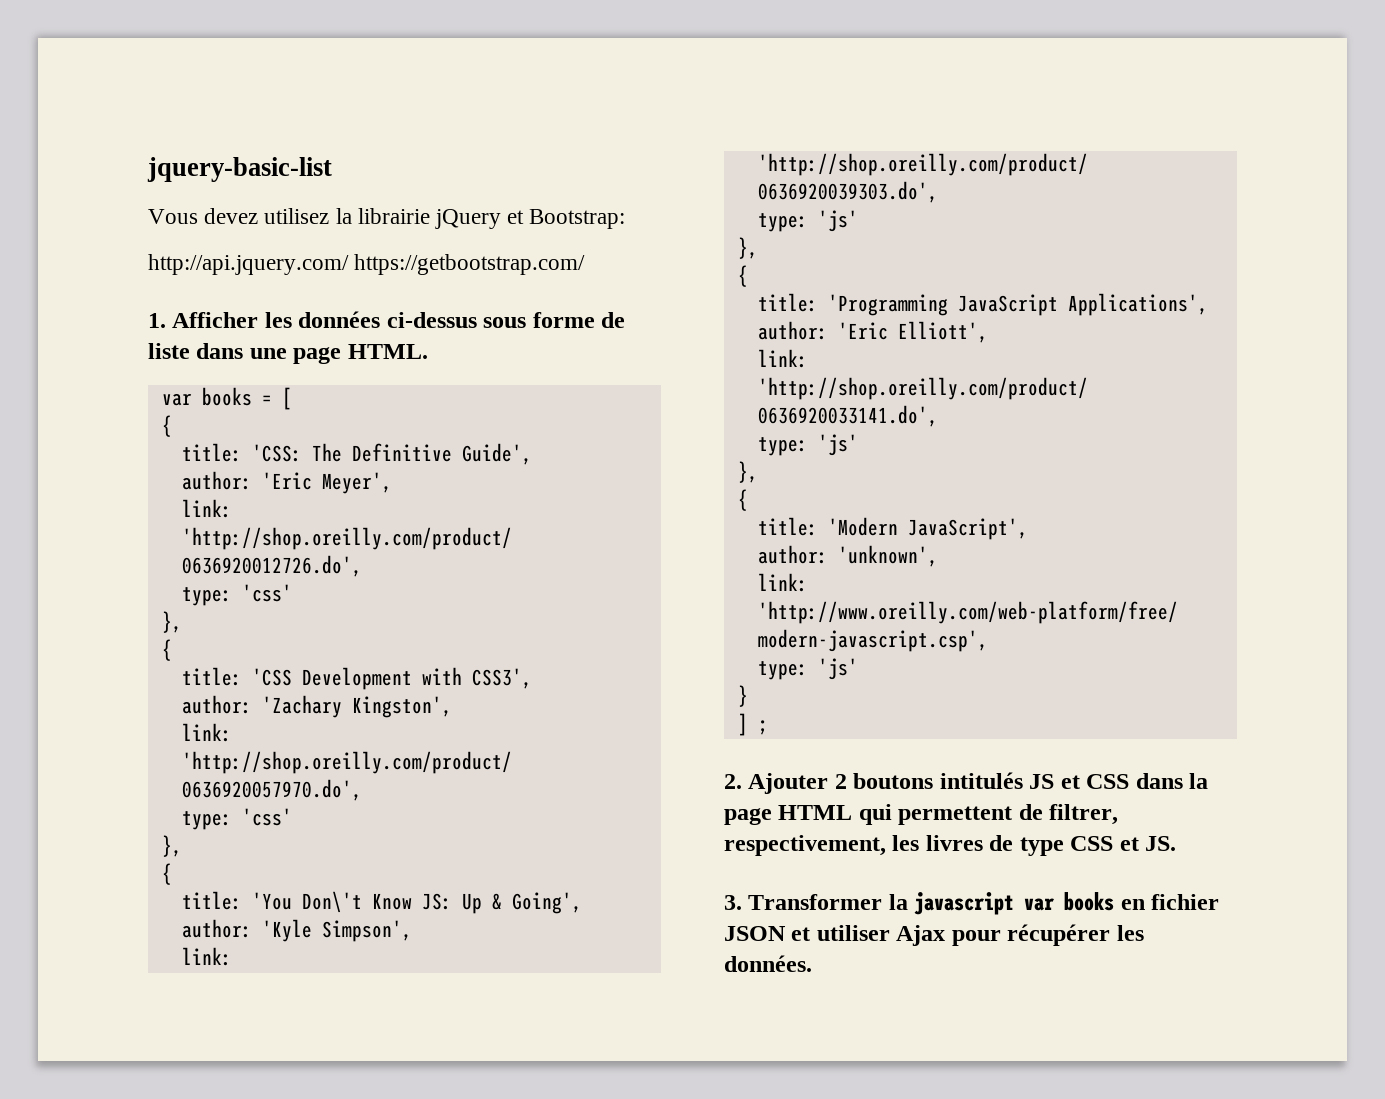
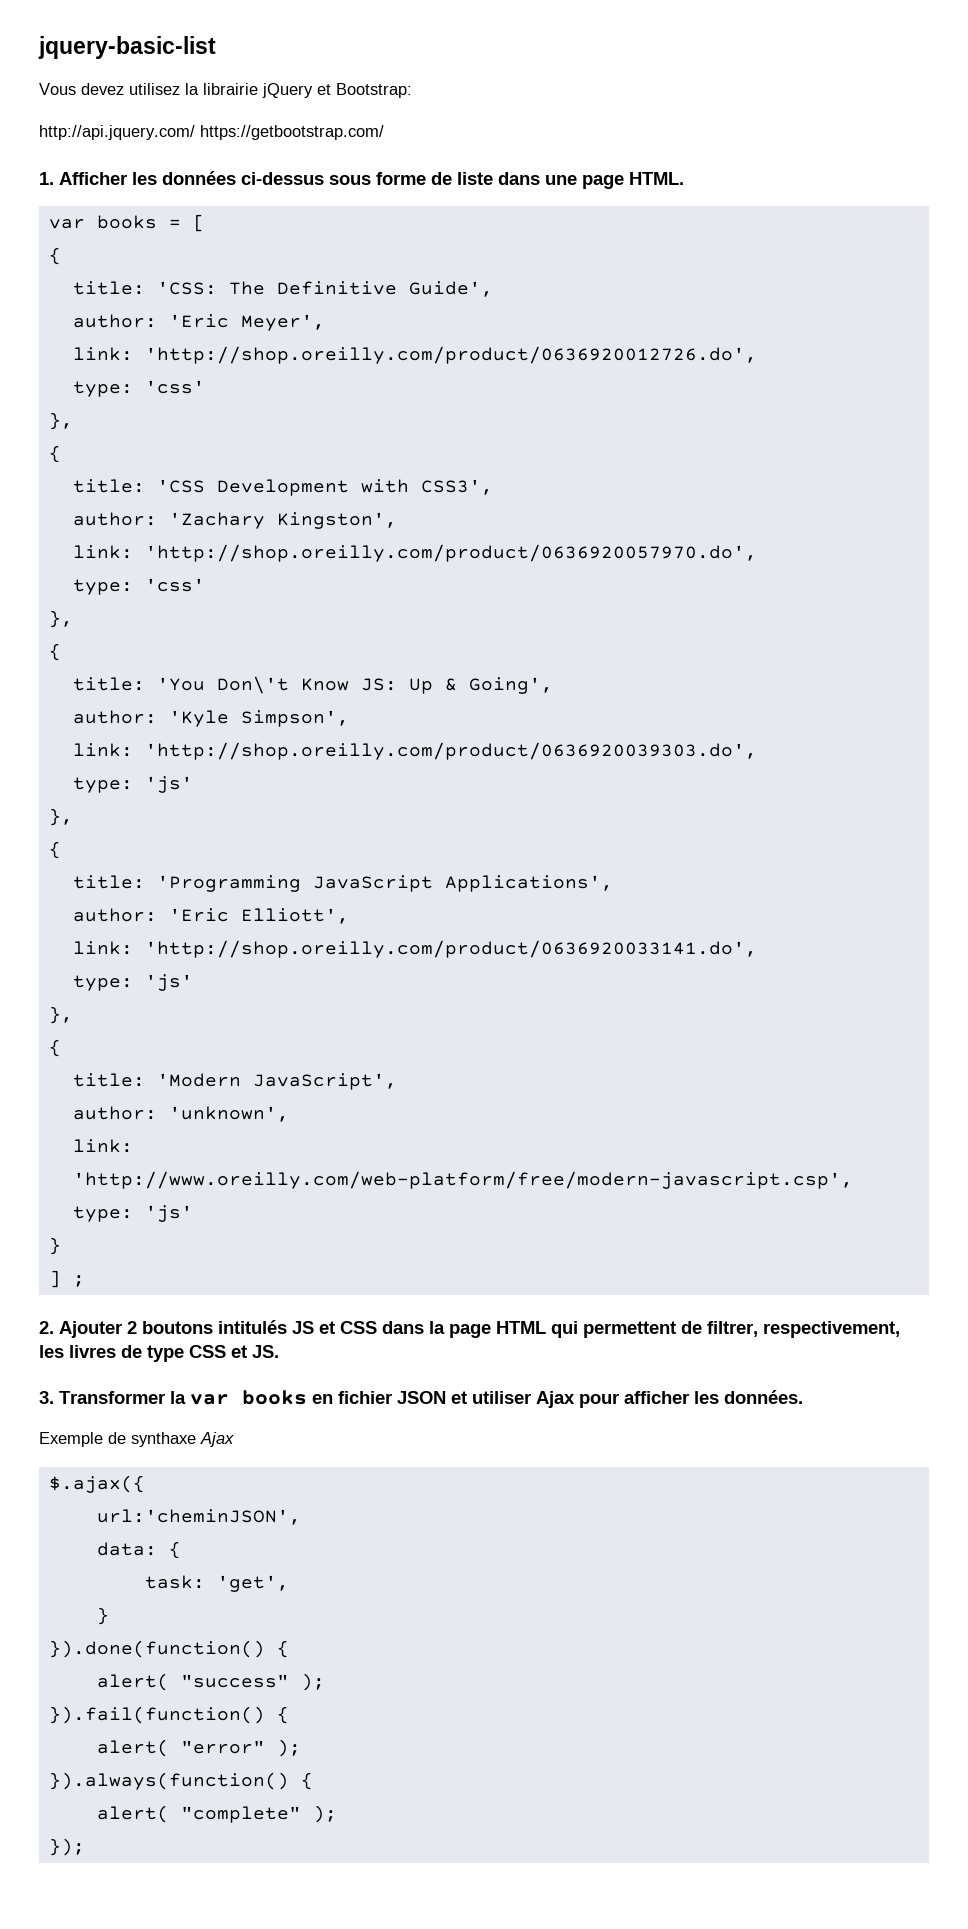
- 3. Transformer la javascript var books en fichier JSON et utiliser Ajax pour récupérer les données.
+ 3. Transformer la var books en fichier JSON et utiliser Ajax pour afficher les données.
+ Exemple de synthaxe Ajax
+ $.ajax({
+ url:'cheminJSON',
+ data: {
+ task: 'get',
+ }
+ }).done(function() {
+ alert( "success" );
+ }).fail(function() {
+ alert( "error" );
+ }).always(function() {
+ alert( "complete" );
+ });

